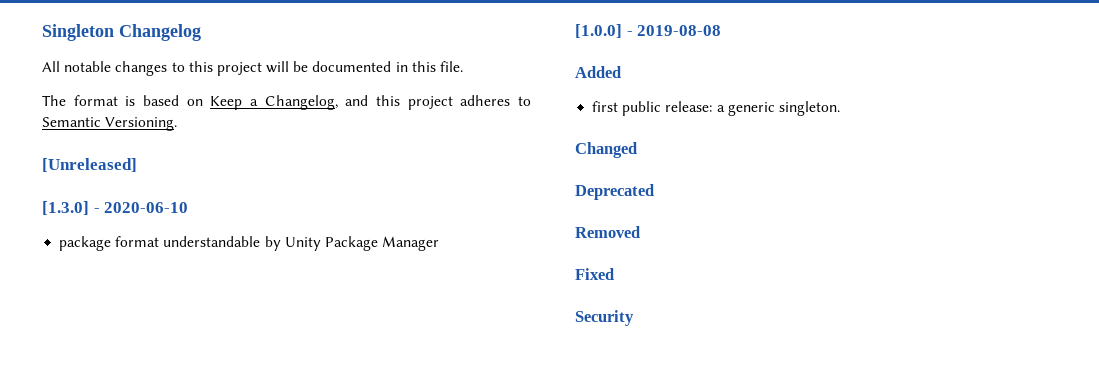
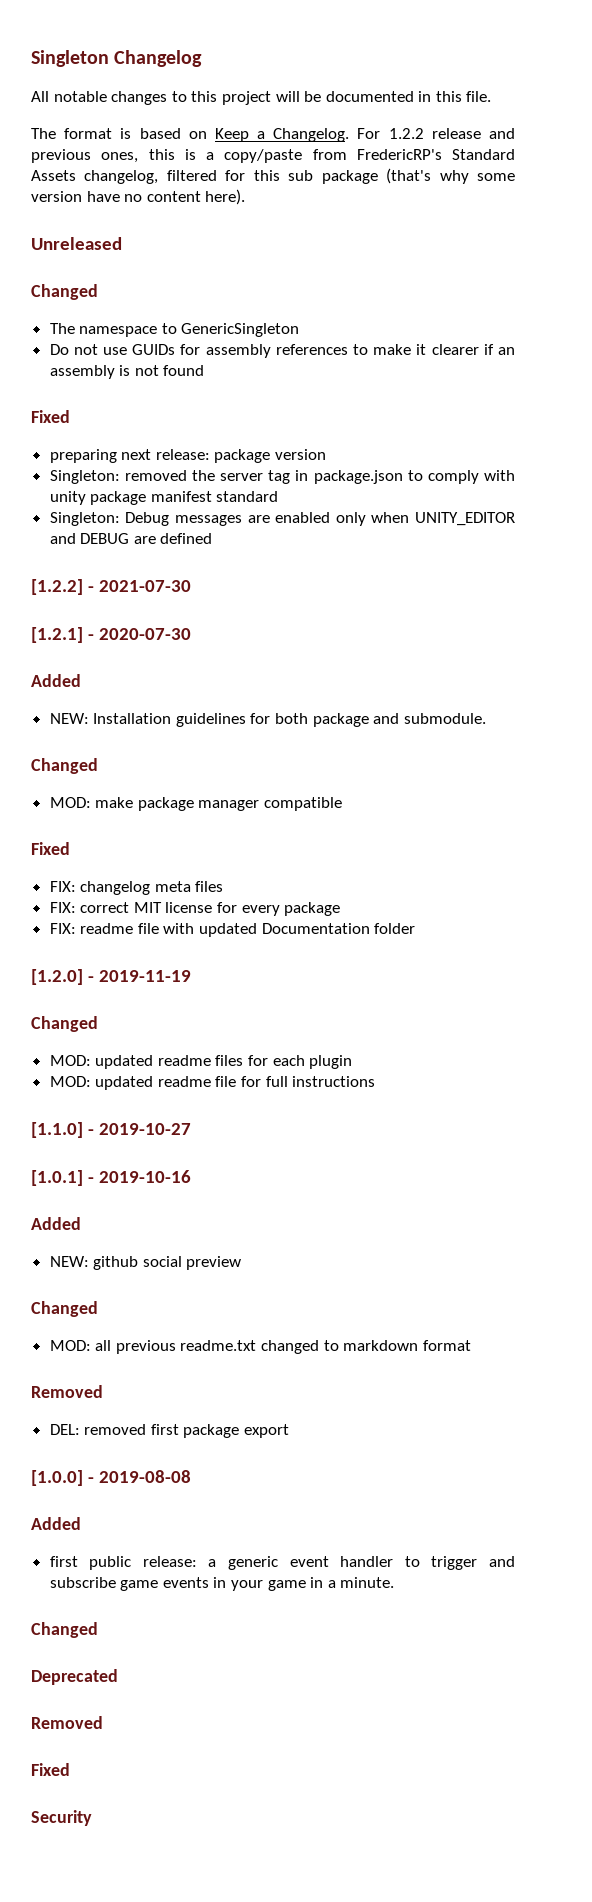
- The format is based on Keep a Changelog, and this project adheres to Semantic Versioning.
- [Unreleased]
- [1.3.0] - 2020-06-10
- package format understandable by Unity Package Manager
+ The format is based on Keep a Changelog. For 1.2.2 release and previous ones, this is a copy/paste from FredericRP's Standard Assets changelog, filtered for this sub package (that's why some version have no content here).
+ Unreleased
+ Changed
+ The namespace to GenericSingleton
+ Do not use GUIDs for assembly references to make it clearer if an assembly is not found
+ Fixed
+ preparing next release: package version
+ Singleton: removed the server tag in package.json to comply with unity package manifest standard
+ Singleton: Debug messages are enabled only when UNITY_EDITOR and DEBUG are defined
+ [1.2.2] - 2021-07-30
+ [1.2.1] - 2020-07-30
+ Added
+ NEW: Installation guidelines for both package and submodule.
+ Changed
+ MOD: make package manager compatible
+ Fixed
+ FIX: changelog meta files
+ FIX: correct MIT license for every package
+ FIX: readme file with updated Documentation folder
+ [1.2.0] - 2019-11-19
+ Changed
+ MOD: updated readme files for each plugin
+ MOD: updated readme file for full instructions
+ [1.1.0] - 2019-10-27
+ [1.0.1] - 2019-10-16
+ Added
+ NEW: github social preview
+ Changed
+ MOD: all previous readme.txt changed to markdown format
+ Removed
+ DEL: removed first package export
- first public release: a generic singleton.
+ first public release: a generic event handler to trigger and subscribe game events in your game in a minute.

